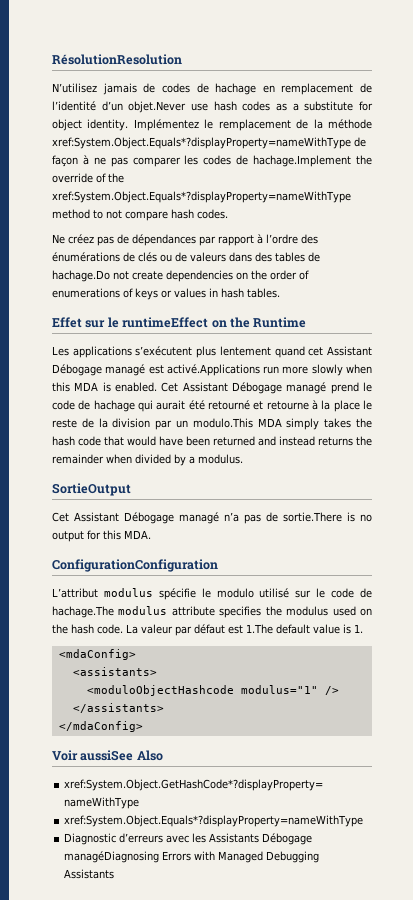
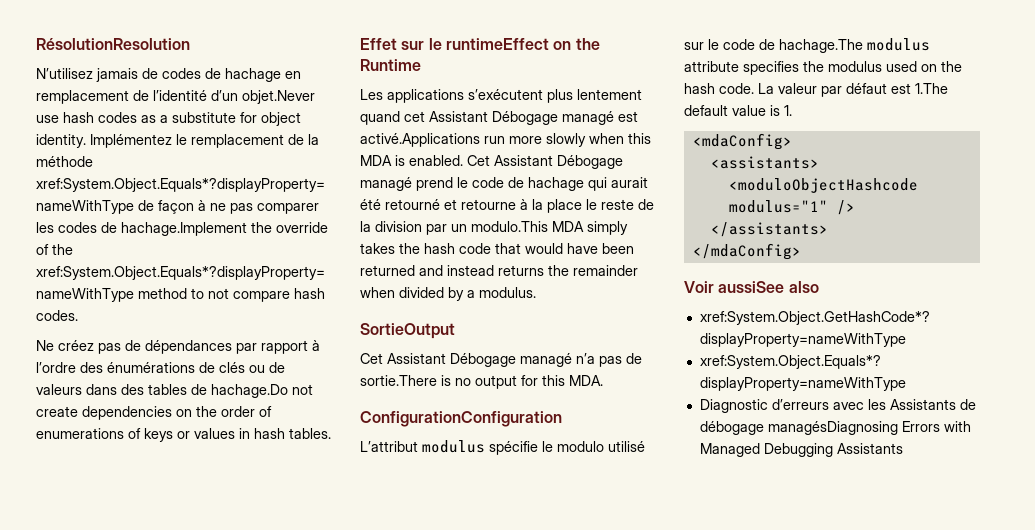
- Voir aussiSee Also
+ Voir aussiSee also
- Diagnostic d’erreurs avec les Assistants Débogage managéDiagnosing Errors with Managed Debugging Assistants
+ Diagnostic d’erreurs avec les Assistants de débogage managésDiagnosing Errors with Managed Debugging Assistants

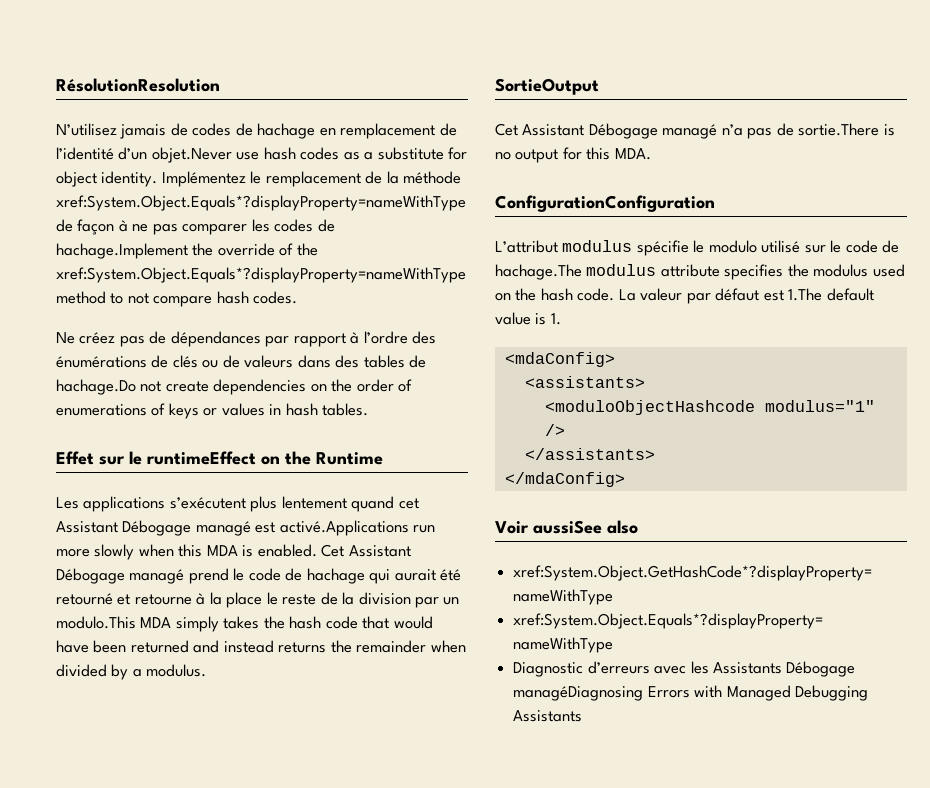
- Diagnostic d’erreurs avec les Assistants de débogage managésDiagnosing Errors with Managed Debugging Assistants
+ Diagnostic d’erreurs avec les Assistants Débogage managéDiagnosing Errors with Managed Debugging Assistants

